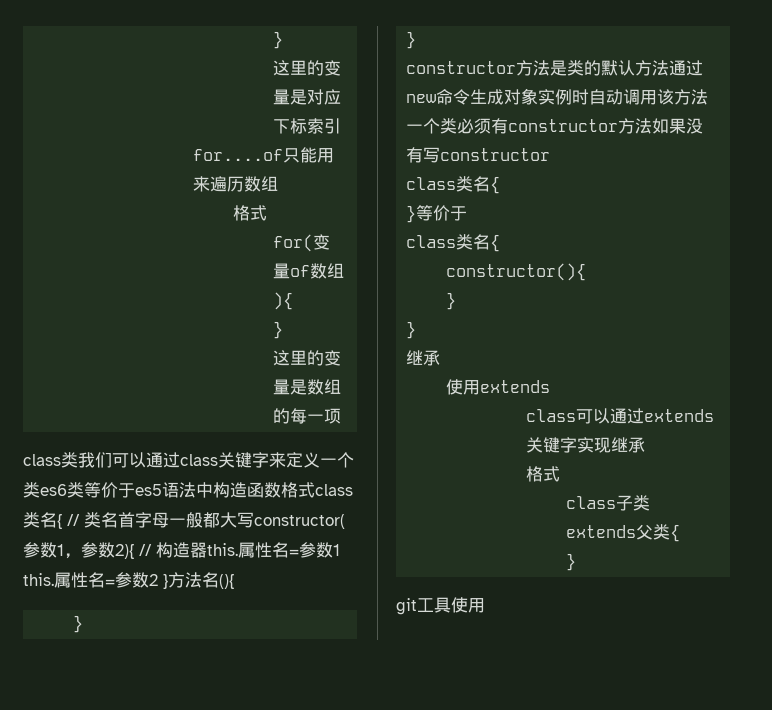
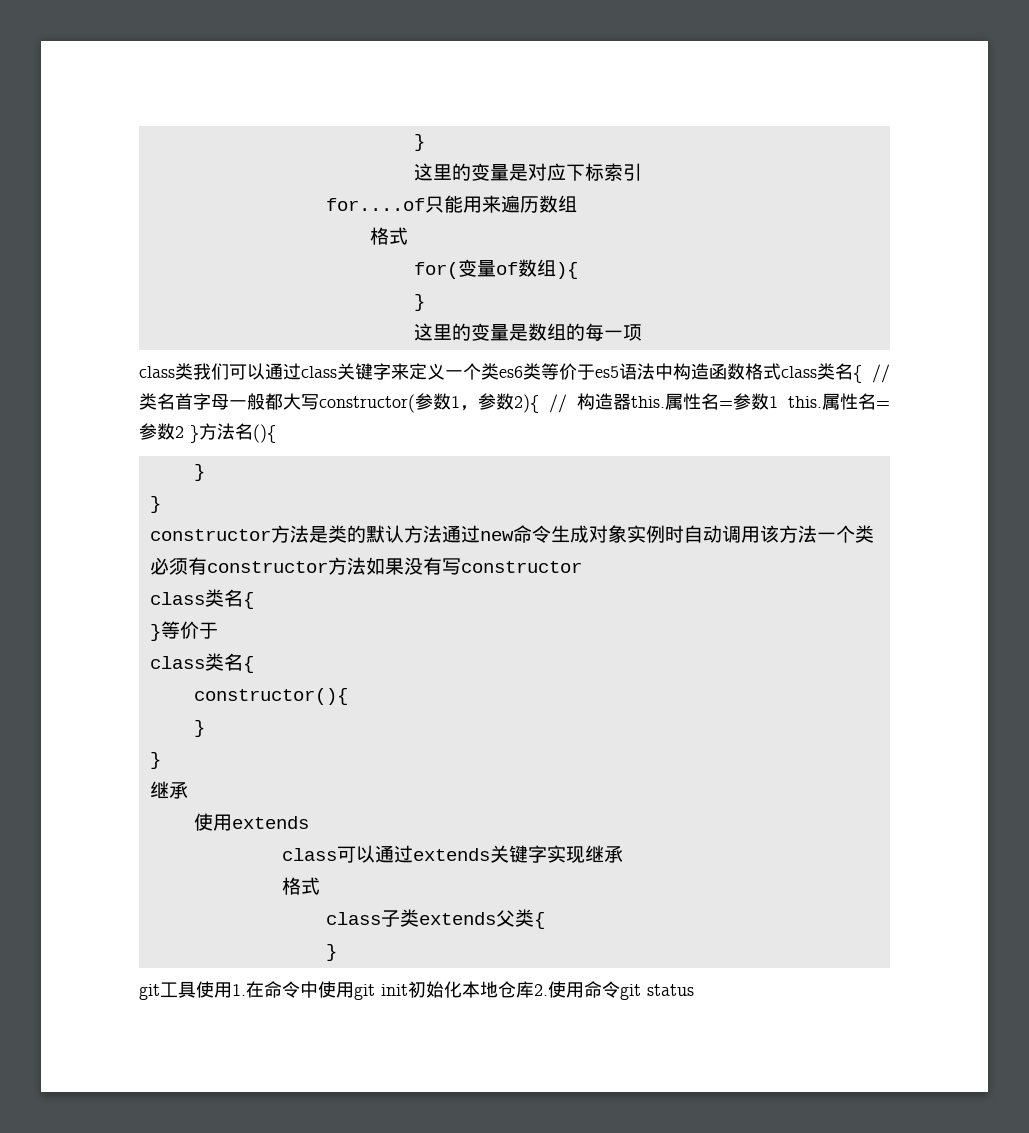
- git工具使用
+ git工具使用1.在命令中使用git init初始化本地仓库2.使用命令git status

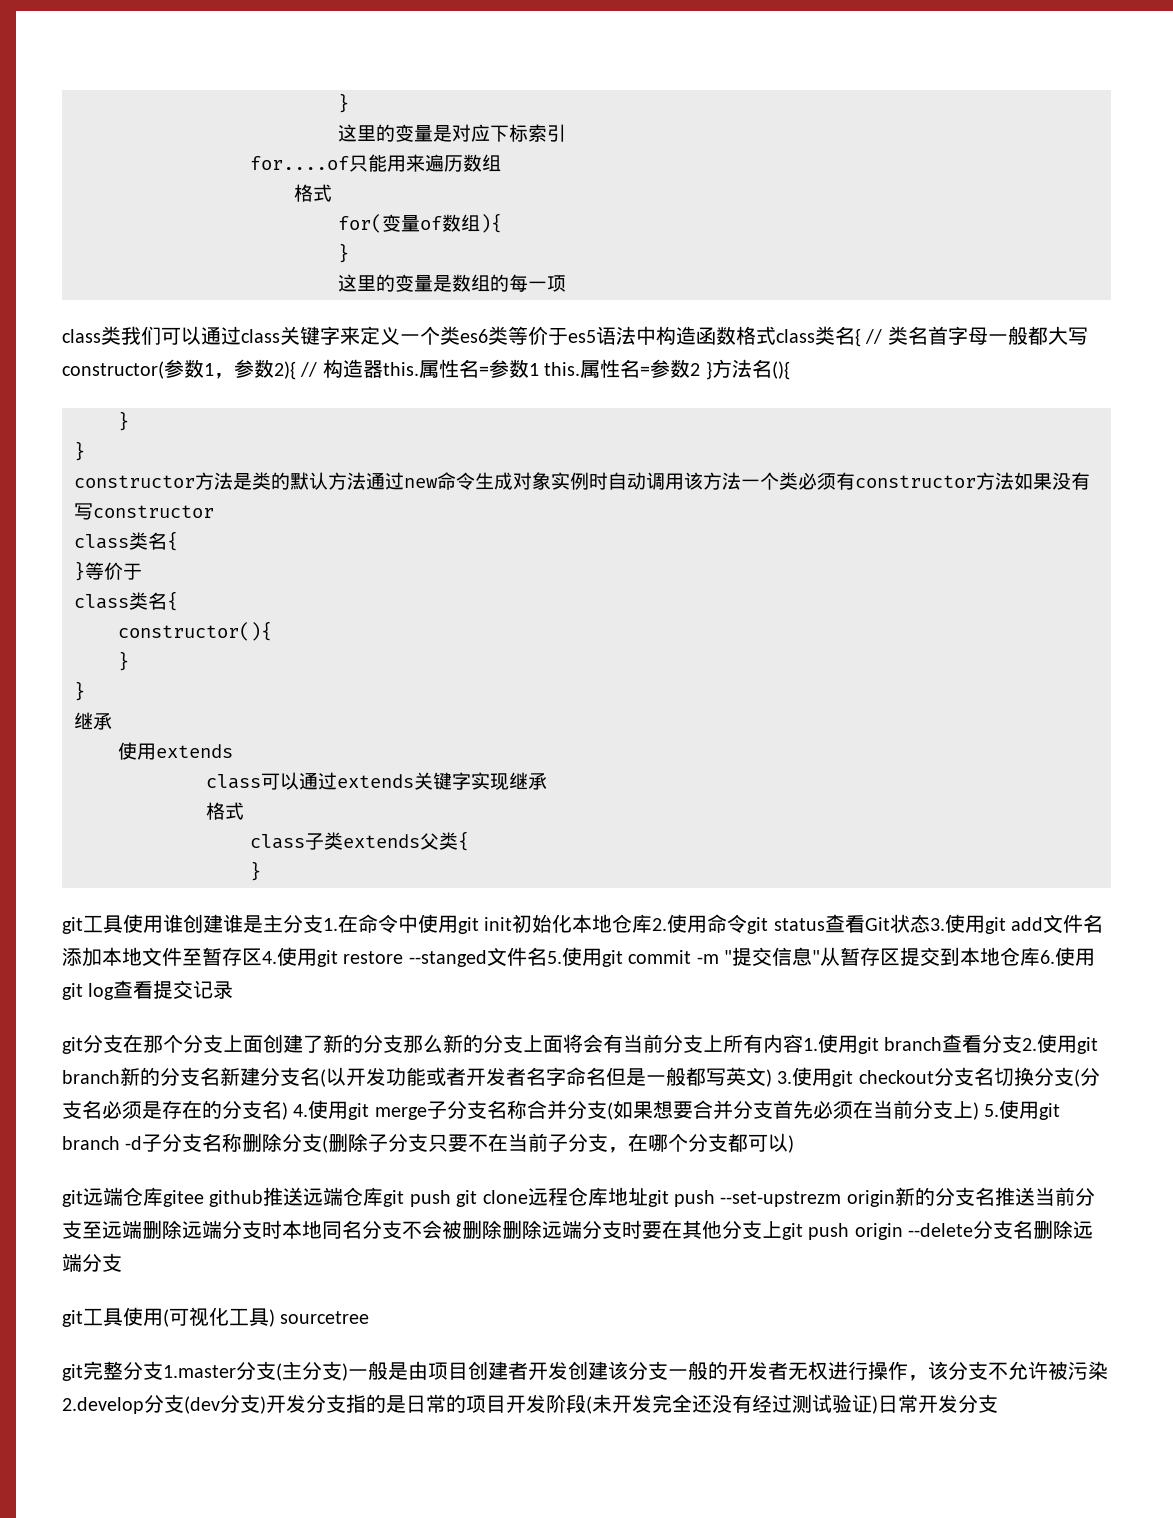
- git工具使用1.在命令中使用git init初始化本地仓库2.使用命令git status
+ git工具使用谁创建谁是主分支1.在命令中使用git init初始化本地仓库2.使用命令git status查看Git状态3.使用git add文件名添加本地文件至暂存区4.使用git restore --stanged文件名5.使用git commit -m "提交信息"从暂存区提交到本地仓库6.使用git log查看提交记录
+ git分支在那个分支上面创建了新的分支那么新的分支上面将会有当前分支上所有内容1.使用git branch查看分支2.使用git branch新的分支名新建分支名(以开发功能或者开发者名字命名但是一般都写英文) 3.使用git checkout分支名切换分支(分支名必须是存在的分支名) 4.使用git merge子分支名称合并分支(如果想要合并分支首先必须在当前分支上) 5.使用git branch -d子分支名称删除分支(删除子分支只要不在当前子分支，在哪个分支都可以)
+ git远端仓库gitee github推送远端仓库git push git clone远程仓库地址git push --set-upstrezm origin新的分支名推送当前分支至远端删除远端分支时本地同名分支不会被删除删除远端分支时要在其他分支上git push origin --delete分支名删除远端分支
+ git工具使用(可视化工具) sourcetree
+ git完整分支1.master分支(主分支)一般是由项目创建者开发创建该分支一般的开发者无权进行操作，该分支不允许被污染2.develop分支(dev分支)开发分支指的是日常的项目开发阶段(未开发完全还没有经过测试验证)日常开发分支

